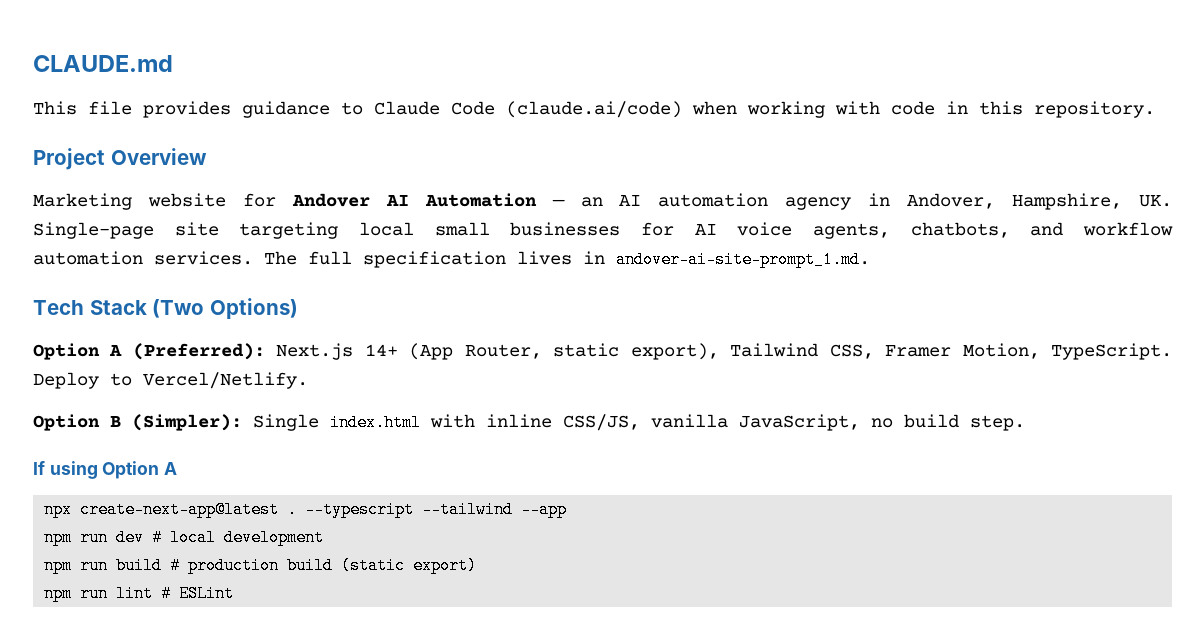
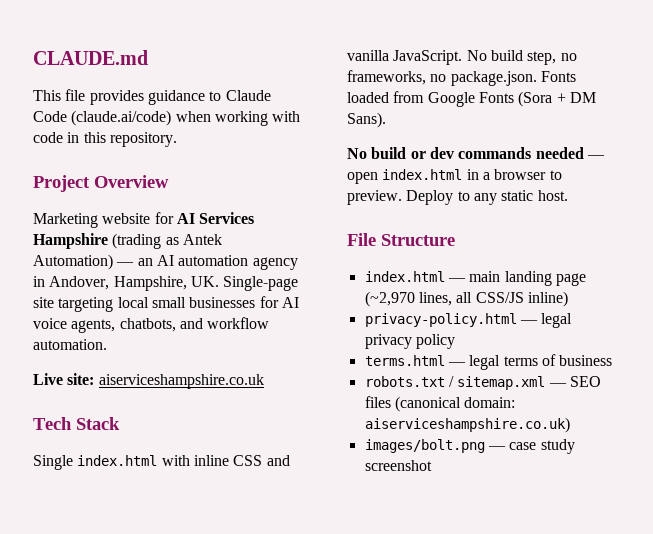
- Marketing website for Andover AI Automation — an AI automation agency in Andover, Hampshire, UK. Single-page site targeting local small businesses for AI voice agents, chatbots, and workflow automation services. The full specification lives in andover-ai-site-prompt_1.md.
- Tech Stack (Two Options)
- Option A (Preferred): Next.js 14+ (App Router, static export), Tailwind CSS, Framer Motion, TypeScript. Deploy to Vercel/Netlify.
- Option B (Simpler): Single index.html with inline CSS/JS, vanilla JavaScript, no build step.
- If using Option A
- npx create-next-app@latest . --typescript --tailwind --app
- npm run dev # local development
- npm run build # production build (static export)
- npm run lint # ESLint
+ Marketing website for AI Services Hampshire (trading as Antek Automation) — an AI automation agency in Andover, Hampshire, UK. Single-page site targeting local small businesses for AI voice agents, chatbots, and workflow automation.
+ Live site: aiserviceshampshire.co.uk
+ Tech Stack
+ Single index.html with inline CSS and vanilla JavaScript. No build step, no frameworks, no package.json. Fonts loaded from Google Fonts (Sora + DM Sans).
+ No build or dev commands needed — open index.html in a browser to preview. Deploy to any static host.
+ File Structure
+ index.html — main landing page (~2,970 lines, all CSS/JS inline)
+ privacy-policy.html — legal privacy policy
+ terms.html — legal terms of business
+ robots.txt / sitemap.xml — SEO files (canonical domain: aiserviceshampshire.co.uk)
+ images/bolt.png — case study screenshot

